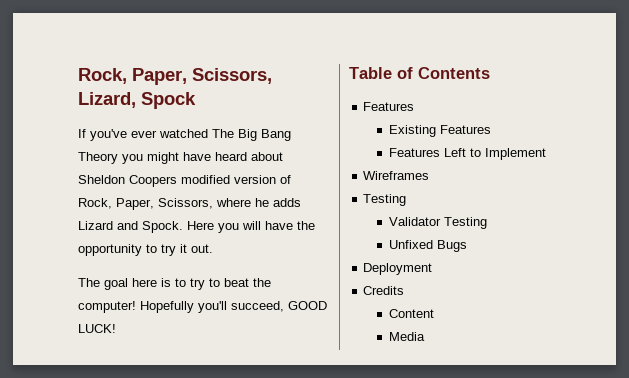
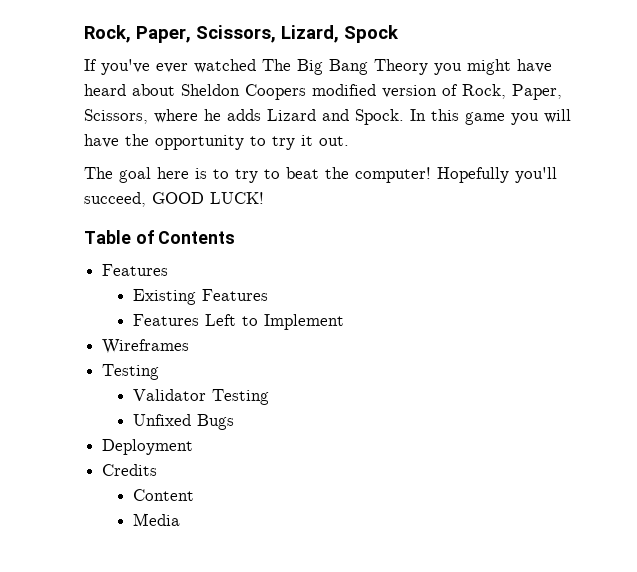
- Here you will have the opportunity to try it out.
+ In this game you will have the opportunity to try it out.

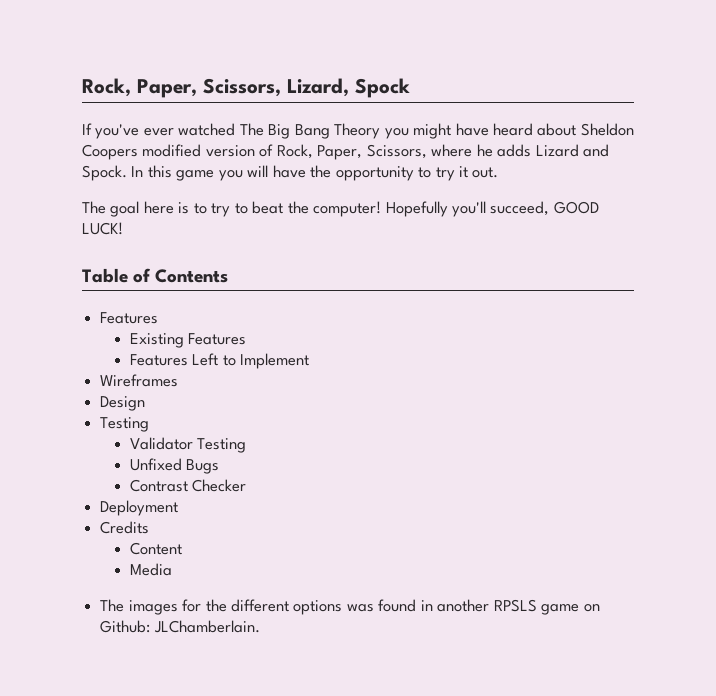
+ Design
+ Contrast Checker
+ The images for the different options was found in another RPSLS game on Github: JLChamberlain.

